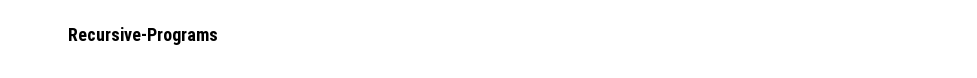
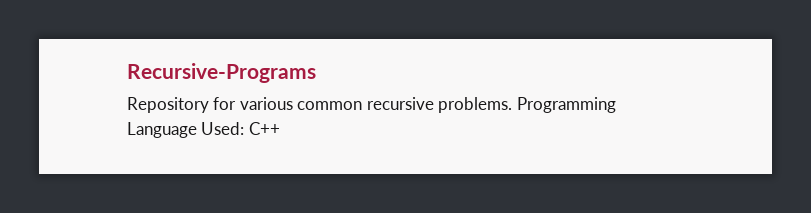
+ Repository for various common recursive problems. Programming Language Used: C++

